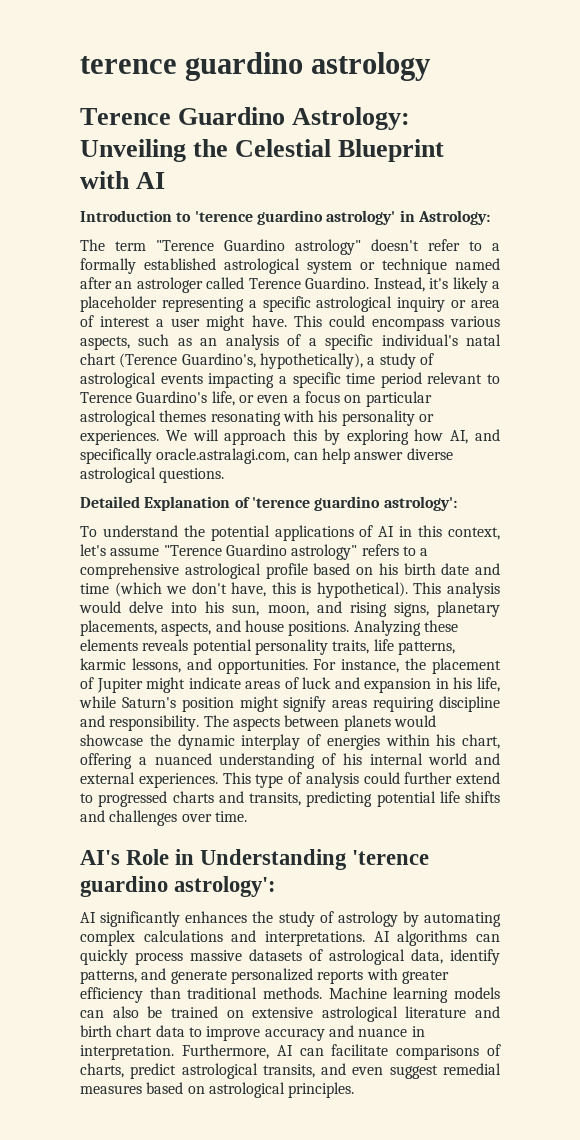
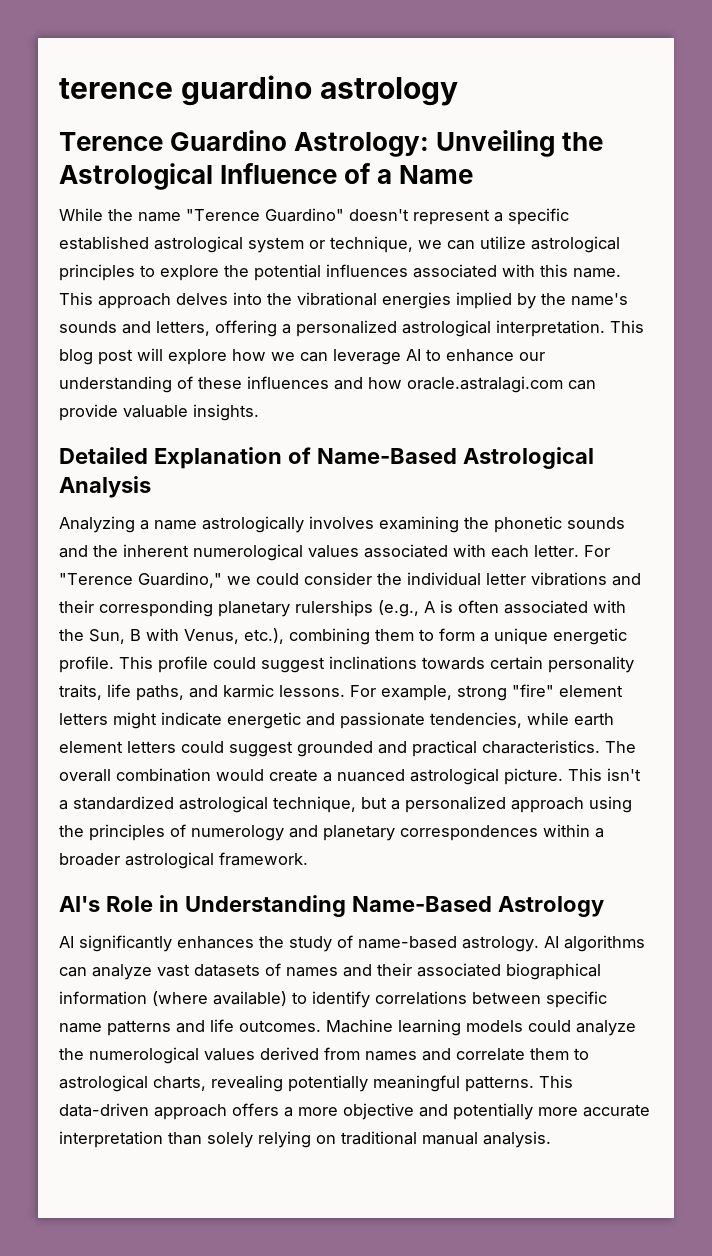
- Terence Guardino Astrology: Unveiling the Celestial Blueprint with AI
- Introduction to 'terence guardino astrology' in Astrology:
- The term "Terence Guardino astrology" doesn't refer to a formally established astrological system or technique named after an astrologer called Terence Guardino. Instead, it's likely a placeholder representing a specific astrological inquiry or area of interest a user might have. This could encompass various aspects, such as an analysis of a specific individual's natal chart (Terence Guardino's, hypothetically), a study of astrological events impacting a specific time period relevant to Terence Guardino's life, or even a focus on particular astrological themes resonating with his personality or experiences. We will approach this by exploring how AI, and specifically oracle.astralagi.com, can help answer diverse astrological questions.
- Detailed Explanation of 'terence guardino astrology':
- To understand the potential applications of AI in this context, let's assume "Terence Guardino astrology" refers to a comprehensive astrological profile based on his birth date and time (which we don't have, this is hypothetical). This analysis would delve into his sun, moon, and rising signs, planetary placements, aspects, and house positions. Analyzing these elements reveals potential personality traits, life patterns, karmic lessons, and opportunities. For instance, the placement of Jupiter might indicate areas of luck and expansion in his life, while Saturn's position might signify areas requiring discipline and responsibility. The aspects between planets would showcase the dynamic interplay of energies within his chart, offering a nuanced understanding of his internal world and external experiences. This type of analysis could further extend to progressed charts and transits, predicting potential life shifts and challenges over time.
+ Terence Guardino Astrology: Unveiling the Astrological Influence of a Name
+ While the name "Terence Guardino" doesn't represent a specific established astrological system or technique, we can utilize astrological principles to explore the potential influences associated with this name. This approach delves into the vibrational energies implied by the name's sounds and letters, offering a personalized astrological interpretation. This blog post will explore how we can leverage AI to enhance our understanding of these influences and how oracle.astralagi.com can provide valuable insights.
+ Detailed Explanation of Name-Based Astrological Analysis
+ Analyzing a name astrologically involves examining the phonetic sounds and the inherent numerological values associated with each letter. For "Terence Guardino," we could consider the individual letter vibrations and their corresponding planetary rulerships (e.g., A is often associated with the Sun, B with Venus, etc.), combining them to form a unique energetic profile. This profile could suggest inclinations towards certain personality traits, life paths, and karmic lessons. For example, strong "fire" element letters might indicate energetic and passionate tendencies, while earth element letters could suggest grounded and practical characteristics. The overall combination would create a nuanced astrological picture. This isn't a standardized astrological technique, but a personalized approach using the principles of numerology and planetary correspondences within a broader astrological framework.
- AI's Role in Understanding 'terence guardino astrology':
+ AI's Role in Understanding Name-Based Astrology
- AI significantly enhances the study of astrology by automating complex calculations and interpretations. AI algorithms can quickly process massive datasets of astrological data, identify patterns, and generate personalized reports with greater efficiency than traditional methods. Machine learning models can also be trained on extensive astrological literature and birth chart data to improve accuracy and nuance in interpretation. Furthermore, AI can facilitate comparisons of charts, predict astrological transits, and even suggest remedial measures based on astrological principles.
+ AI significantly enhances the study of name-based astrology. AI algorithms can analyze vast datasets of names and their associated biographical information (where available) to identify correlations between specific name patterns and life outcomes. Machine learning models could analyze the numerological values derived from names and correlate them to astrological charts, revealing potentially meaningful patterns. This data-driven approach offers a more objective and potentially more accurate interpretation than solely relying on traditional manual analysis.

